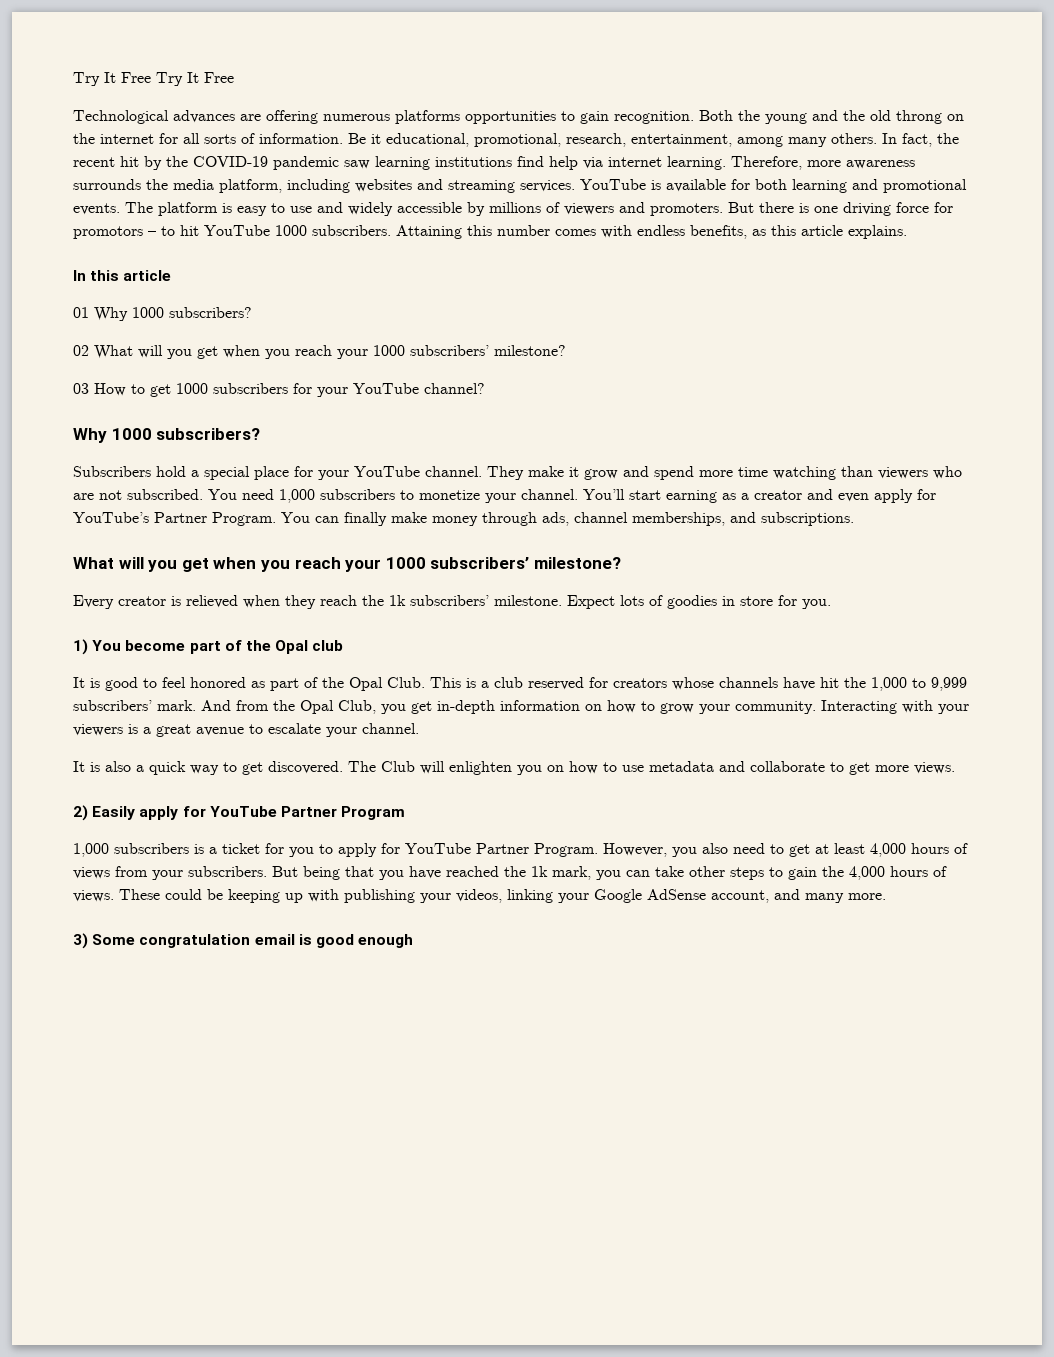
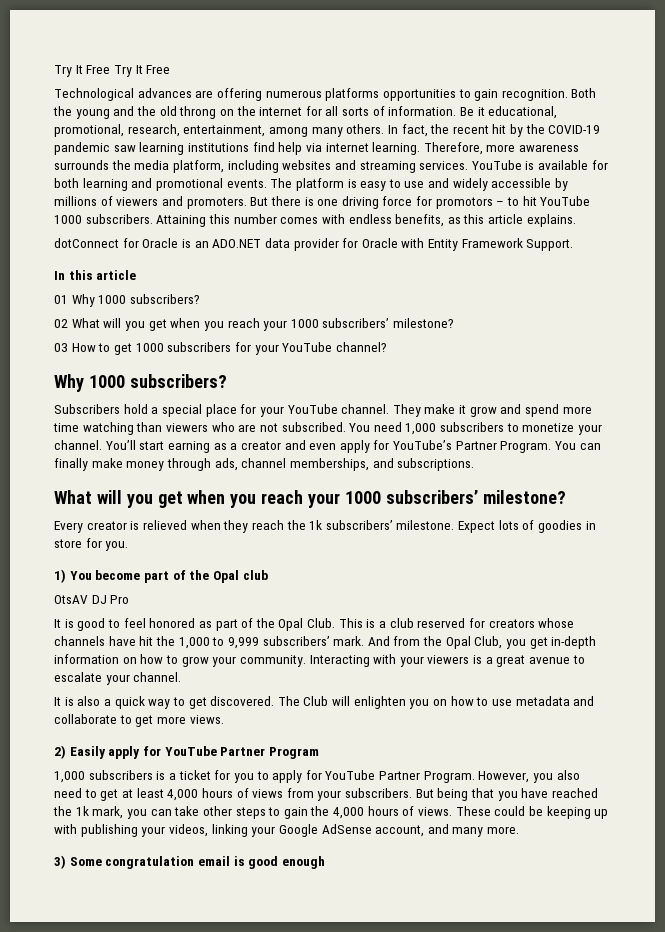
+ dotConnect for Oracle is an ADO.NET data provider for Oracle with Entity Framework Support.
+ OtsAV DJ Pro

